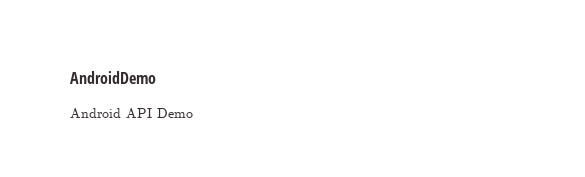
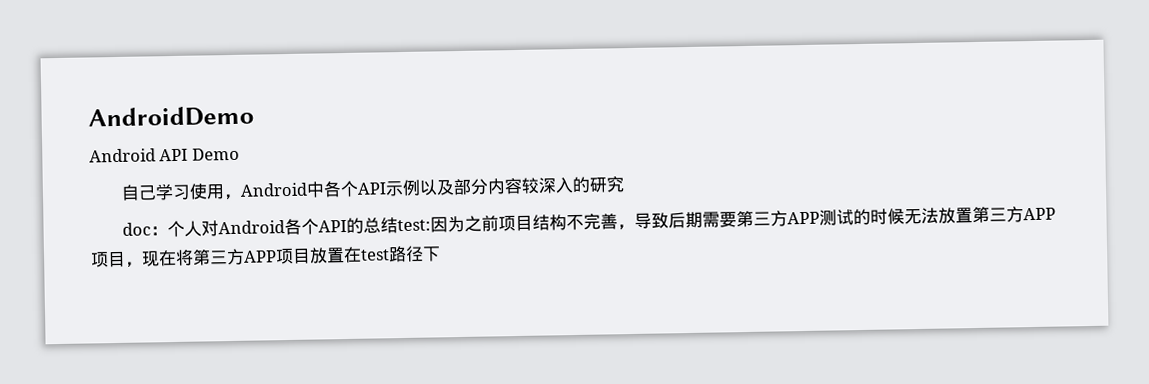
+ 自己学习使用，Android中各个API示例以及部分内容较深入的研究
+ doc：个人对Android各个API的总结test:因为之前项目结构不完善，导致后期需要第三方APP测试的时候无法放置第三方APP项目，现在将第三方APP项目放置在test路径下

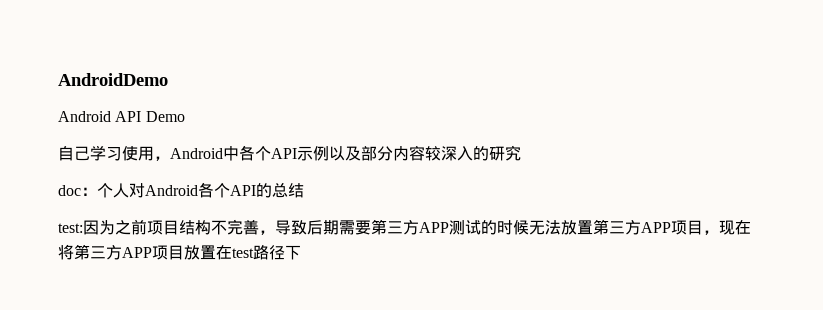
- doc：个人对Android各个API的总结test:因为之前项目结构不完善，导致后期需要第三方APP测试的时候无法放置第三方APP项目，现在将第三方APP项目放置在test路径下
+ doc：个人对Android各个API的总结
+ test:因为之前项目结构不完善，导致后期需要第三方APP测试的时候无法放置第三方APP项目，现在将第三方APP项目放置在test路径下

